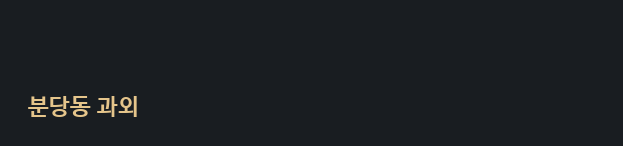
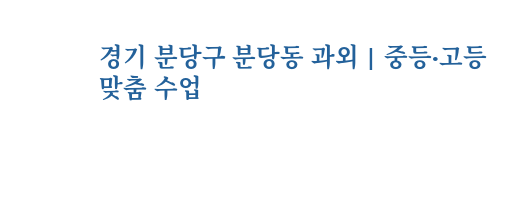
- 분당동 과외
+ 경기 분당구 분당동 과외 | 중등·고등 맞춤 수업

